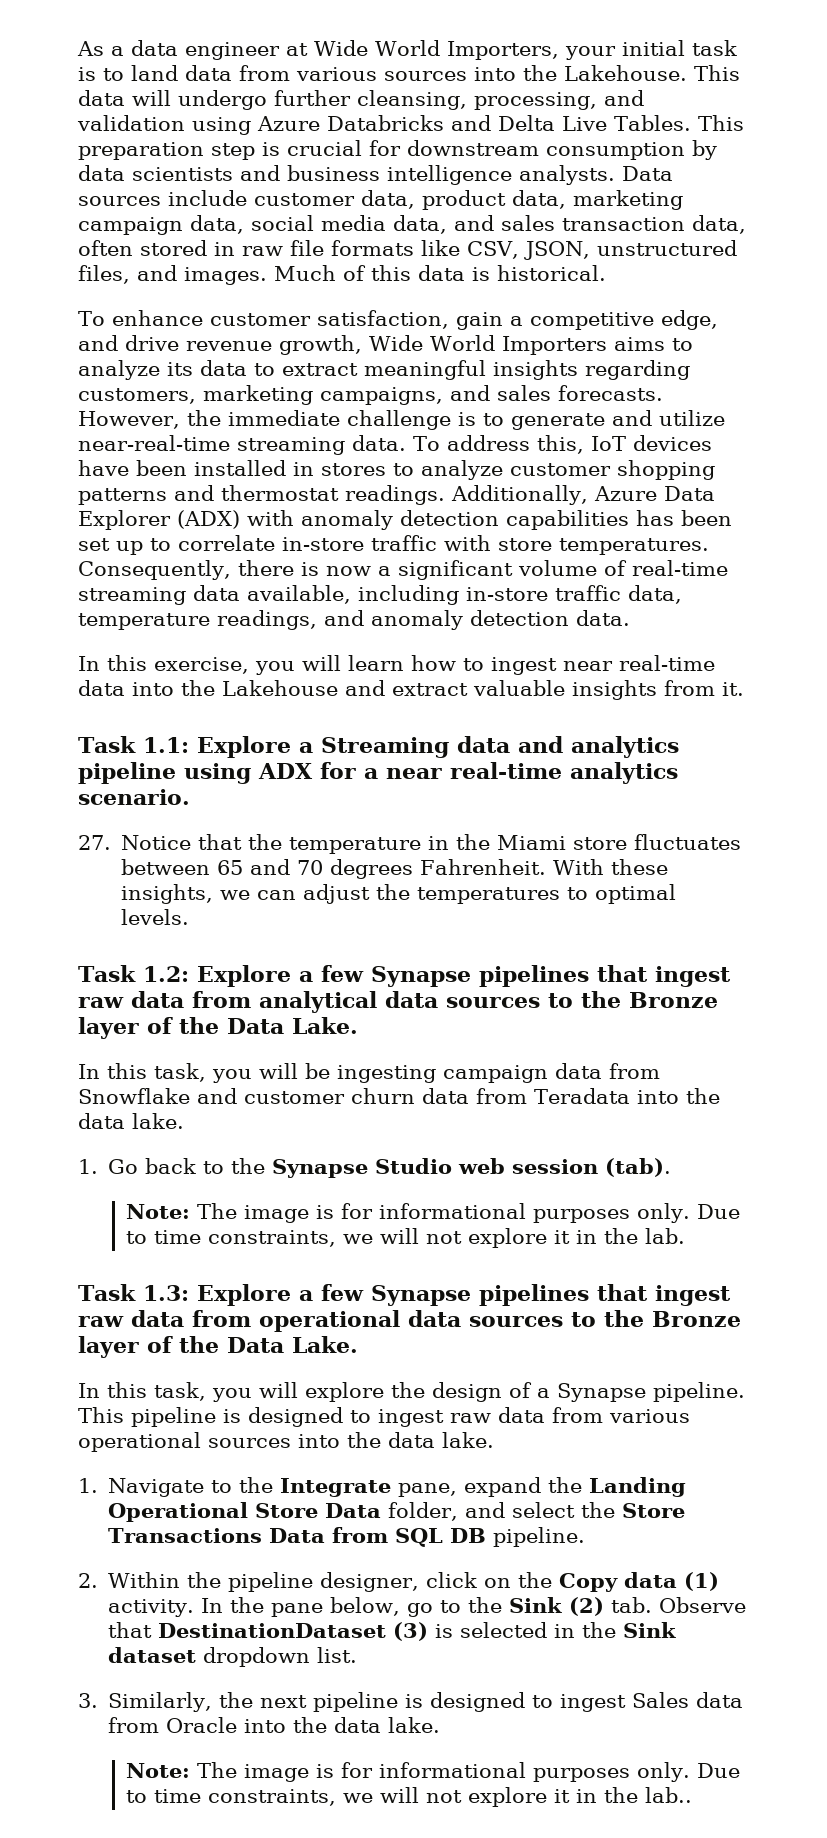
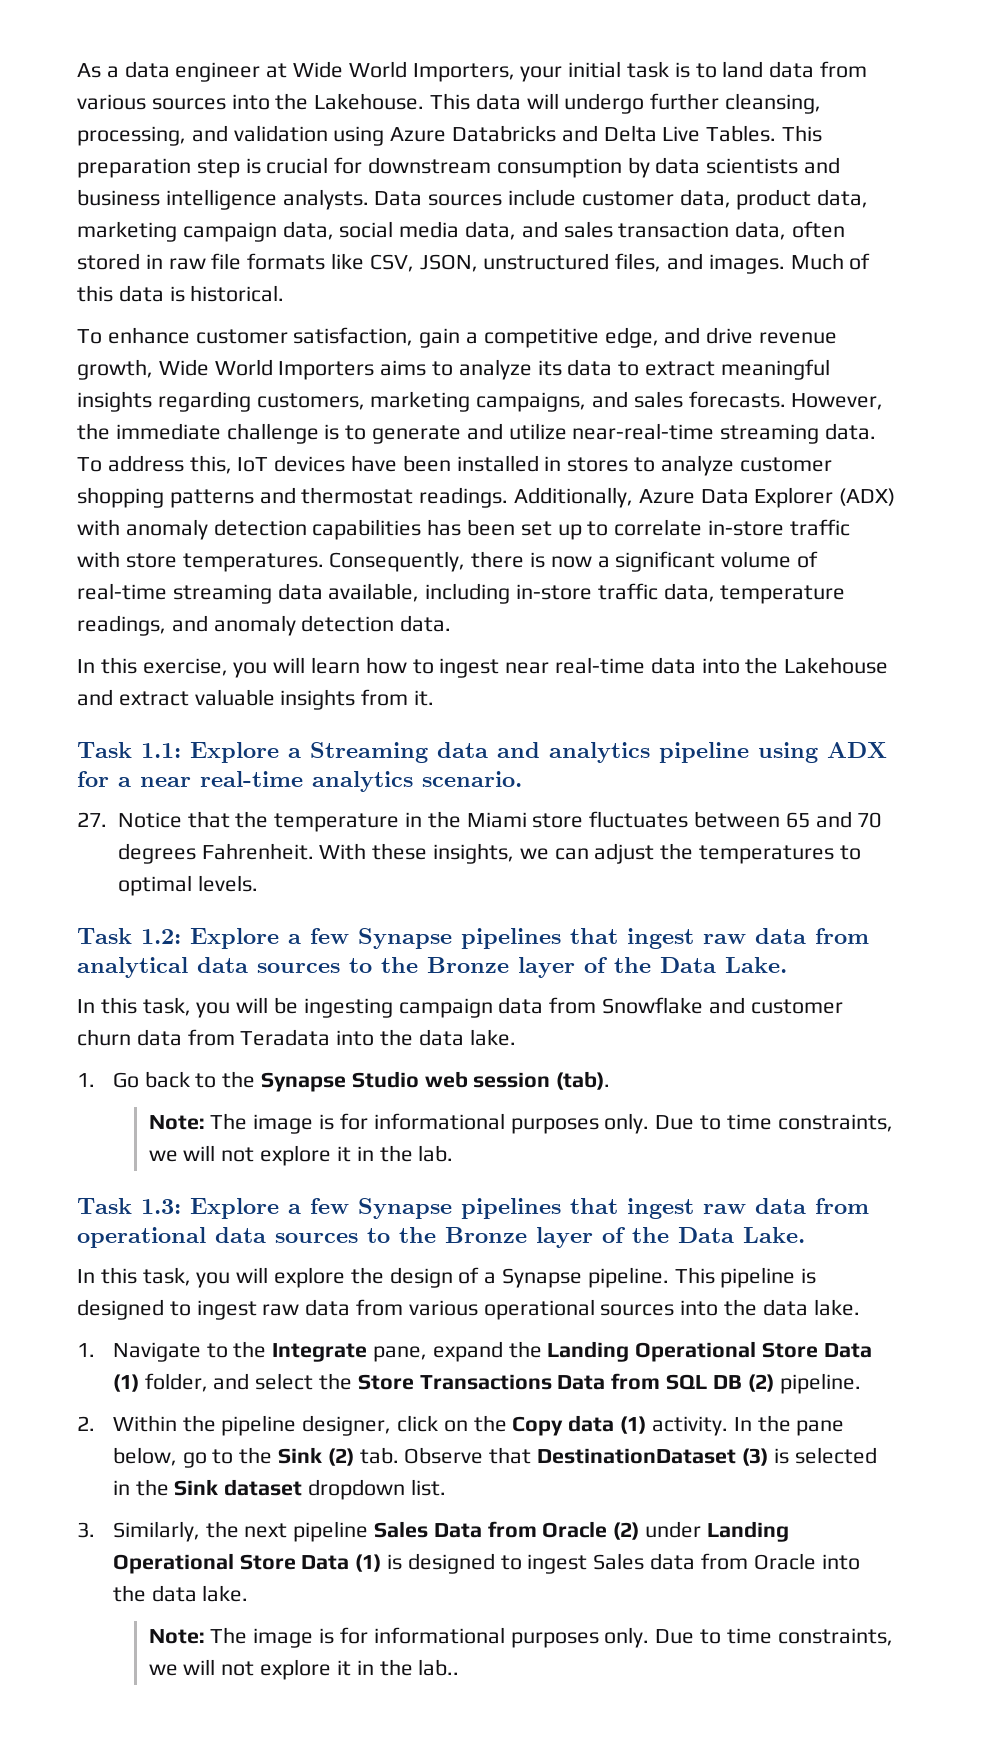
- 1. Navigate to the Integrate pane, expand the Landing Operational Store Data folder, and select the Store Transactions Data from SQL DB pipeline.
+ 1. Navigate to the Integrate pane, expand the Landing Operational Store Data (1) folder, and select the Store Transactions Data from SQL DB (2) pipeline.
- 3. Similarly, the next pipeline is designed to ingest Sales data from Oracle into the data lake.
+ 3. Similarly, the next pipeline Sales Data from Oracle (2) under Landing Operational Store Data (1) is designed to ingest Sales data from Oracle into the data lake.

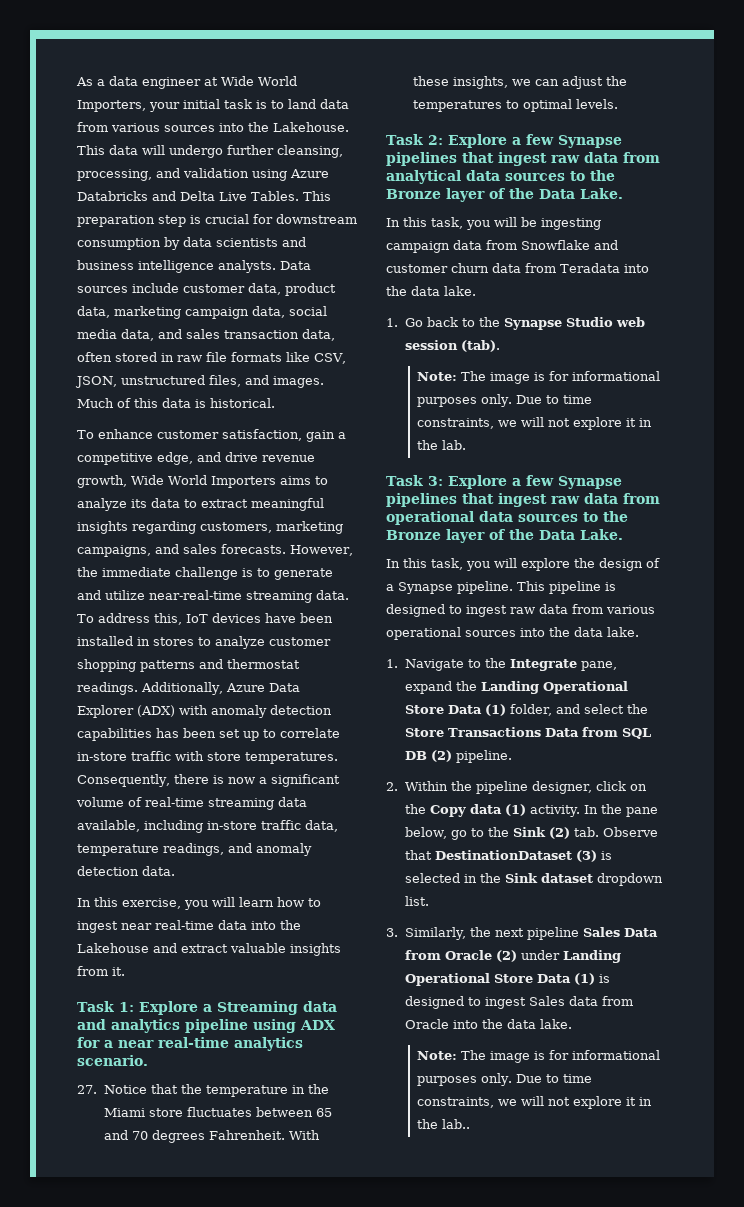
- Task 1.1: Explore a Streaming data and analytics pipeline using ADX for a near real-time analytics scenario.
+ Task 1: Explore a Streaming data and analytics pipeline using ADX for a near real-time analytics scenario.
- Task 1.2: Explore a few Synapse pipelines that ingest raw data from analytical data sources to the Bronze layer of the Data Lake.
+ Task 2: Explore a few Synapse pipelines that ingest raw data from analytical data sources to the Bronze layer of the Data Lake.
- Task 1.3: Explore a few Synapse pipelines that ingest raw data from operational data sources to the Bronze layer of the Data Lake.
+ Task 3: Explore a few Synapse pipelines that ingest raw data from operational data sources to the Bronze layer of the Data Lake.

